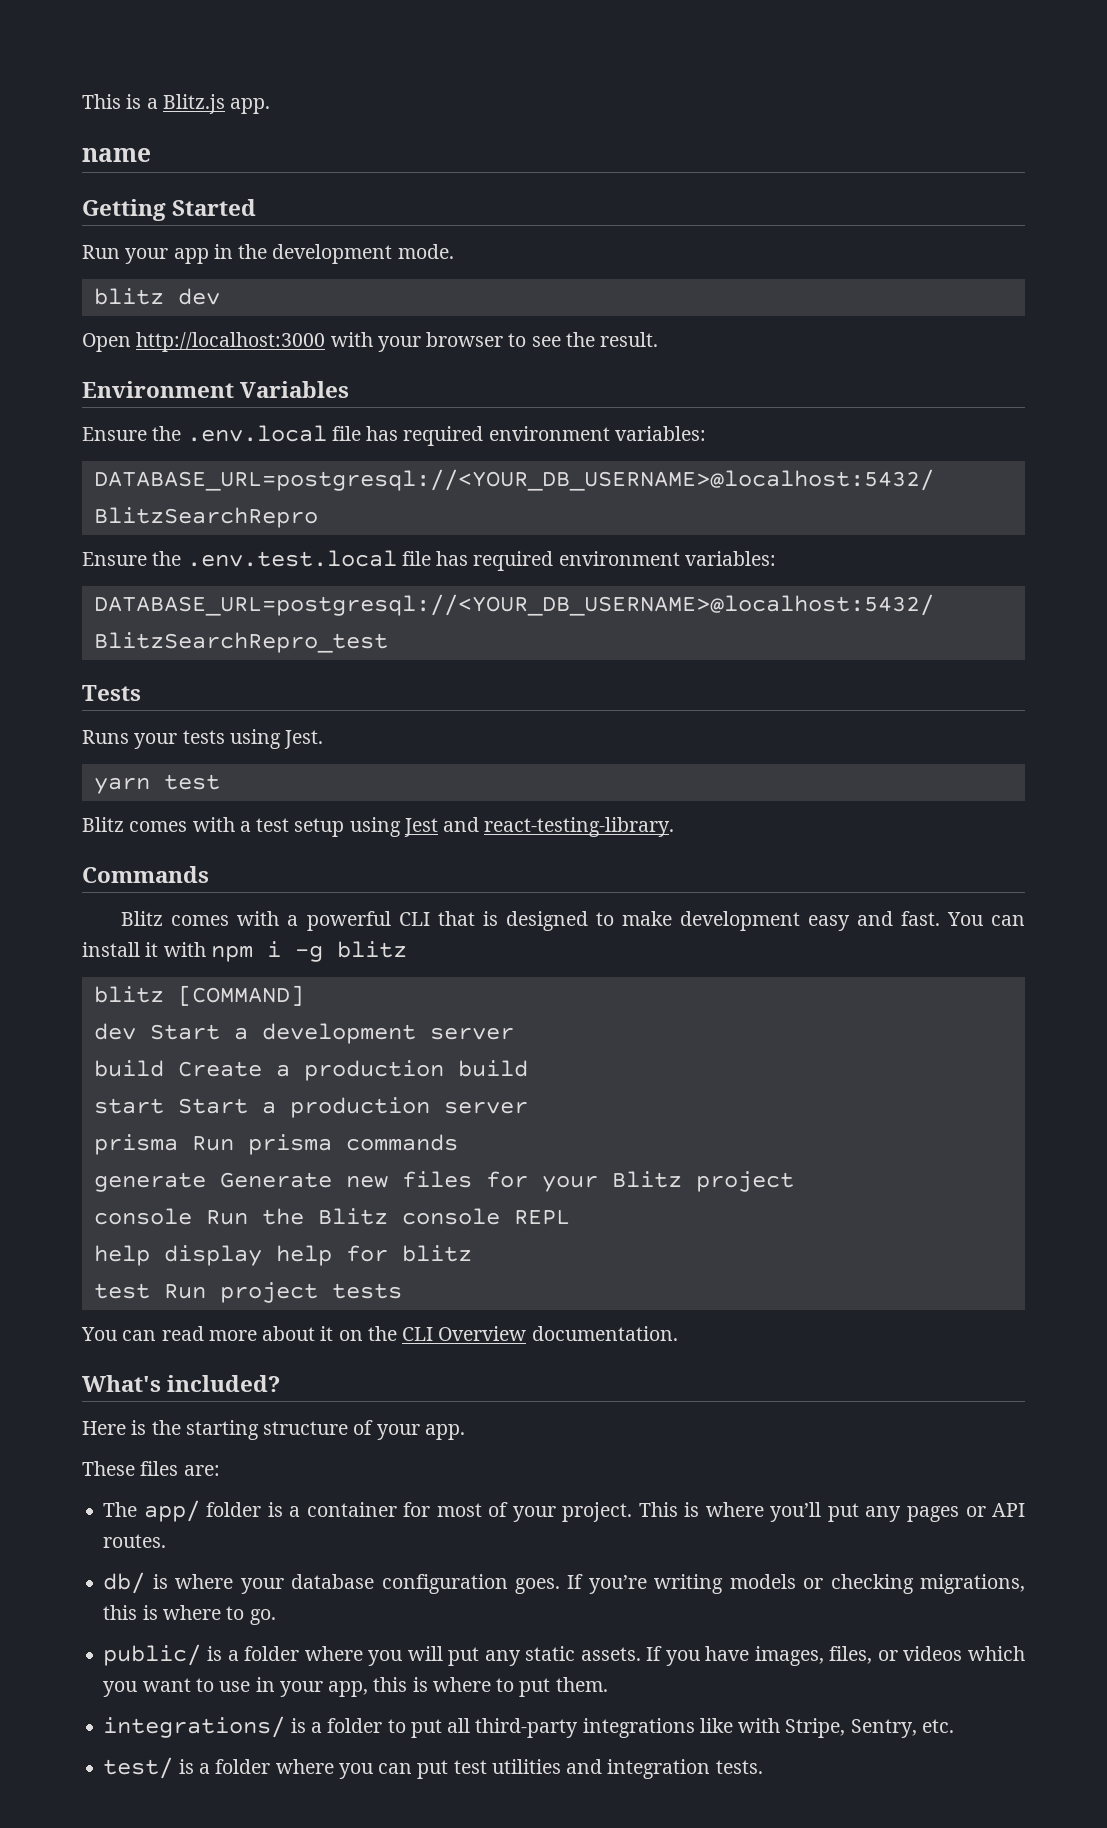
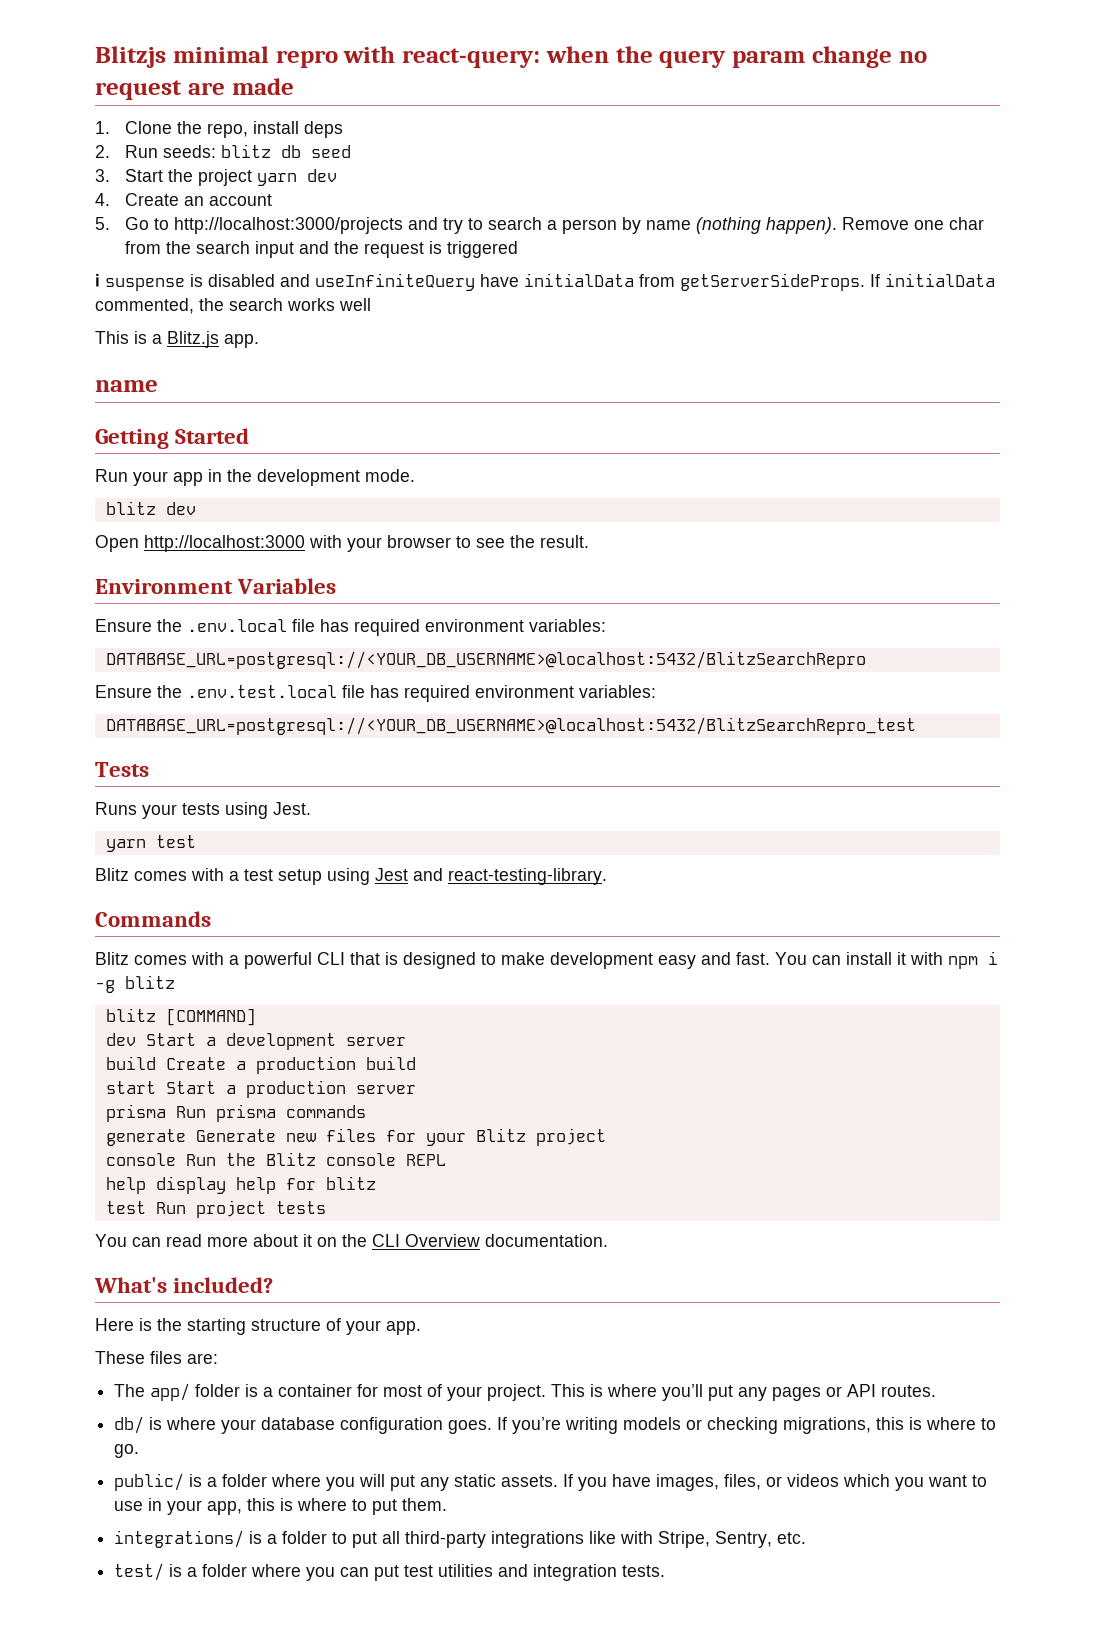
+ Blitzjs minimal repro with react-query: when the query param change no request are made
+ 1. Clone the repo, install deps
+ 2. Run seeds: blitz db seed
+ 3. Start the project yarn dev
+ 4. Create an account
+ 5. Go to http://localhost:3000/projects and try to search a person by name (nothing happen). Remove one char from the search input and the request is triggered
+ ℹ suspense is disabled and useInfiniteQuery have initialData from getServerSideProps. If initialData commented, the search works well

